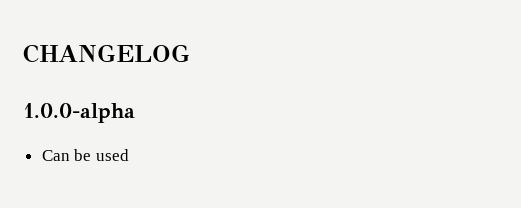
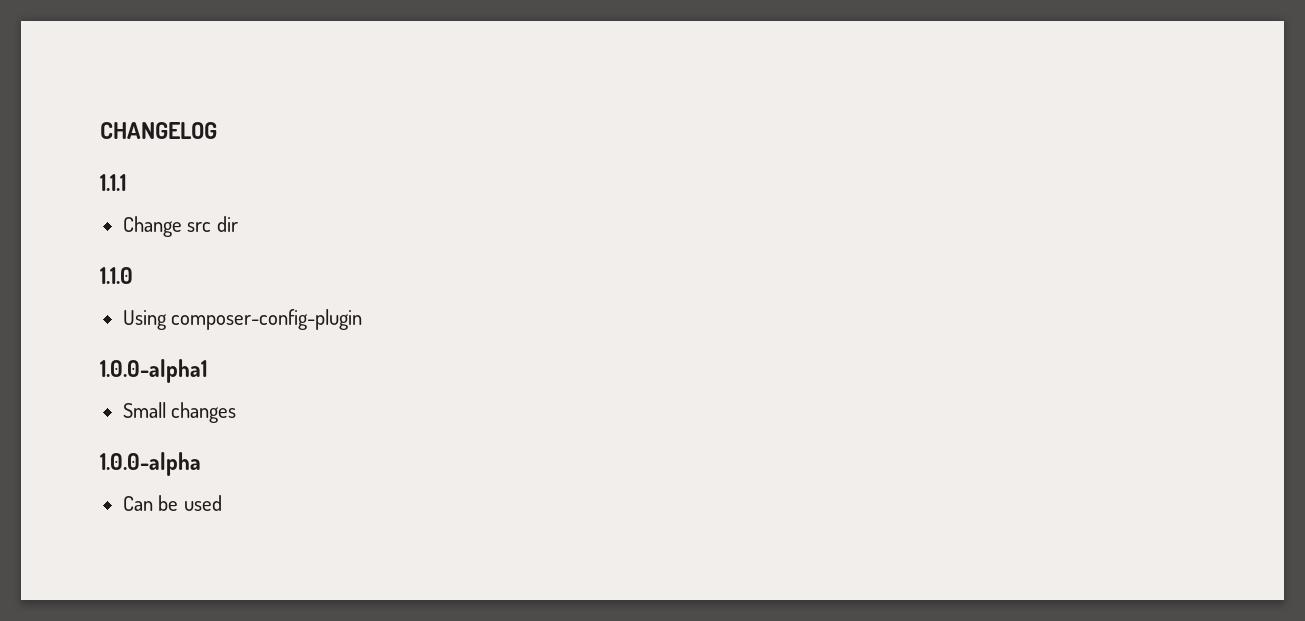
+ 1.1.1
+ Change src dir
+ 1.1.0
+ Using composer-config-plugin
+ 1.0.0-alpha1
+ Small changes

